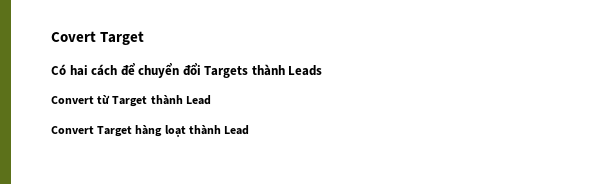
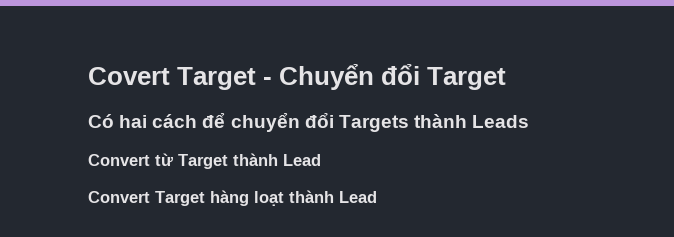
- Covert Target
+ Covert Target - Chuyển đổi Target

